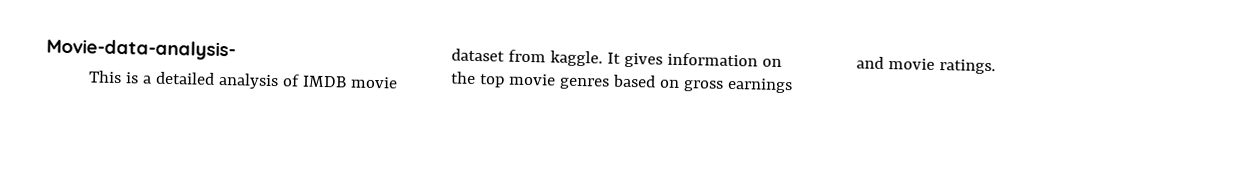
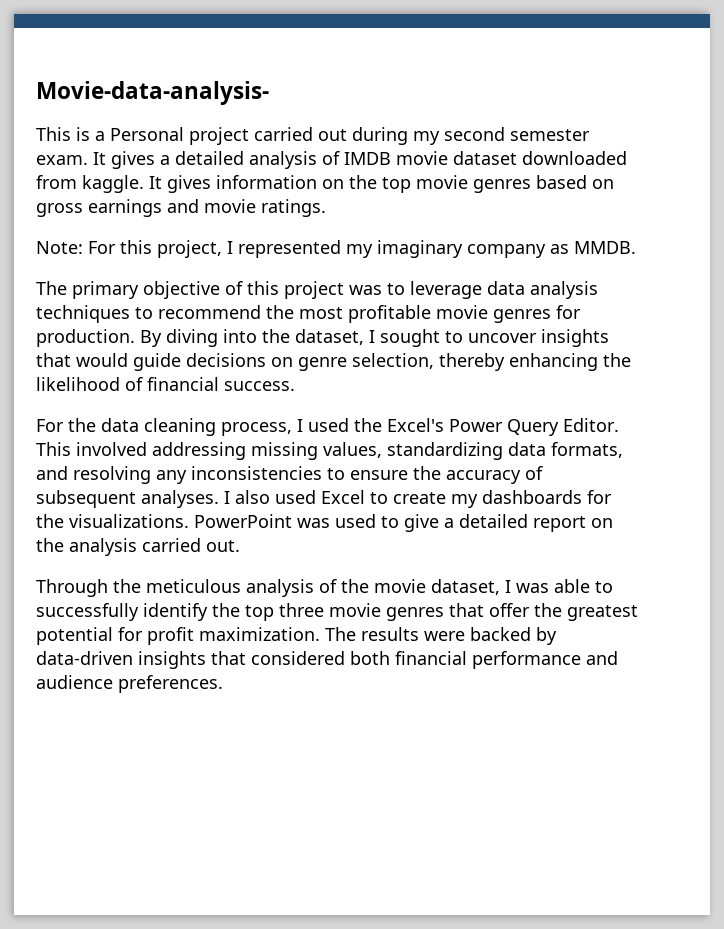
- This is a detailed analysis of IMDB movie dataset from kaggle.
+ This is a Personal project carried out during my second semester exam. It gives a detailed analysis of IMDB movie dataset downloaded from kaggle.
+ Note: For this project, I represented my imaginary company as MMDB.
+ The primary objective of this project was to leverage data analysis techniques to recommend the most profitable movie genres for production. By diving into the dataset, I sought to uncover insights that would guide decisions on genre selection, thereby enhancing the likelihood of financial success.
+ For the data cleaning process, I used the Excel's Power Query Editor. This involved addressing missing values, standardizing data formats, and resolving any inconsistencies to ensure the accuracy of subsequent analyses. I also used Excel to create my dashboards for the visualizations. PowerPoint was used to give a detailed report on the analysis carried out.
+ Through the meticulous analysis of the movie dataset, I was able to successfully identify the top three movie genres that offer the greatest potential for profit maximization. The results were backed by data-driven insights that considered both financial performance and audience preferences.

